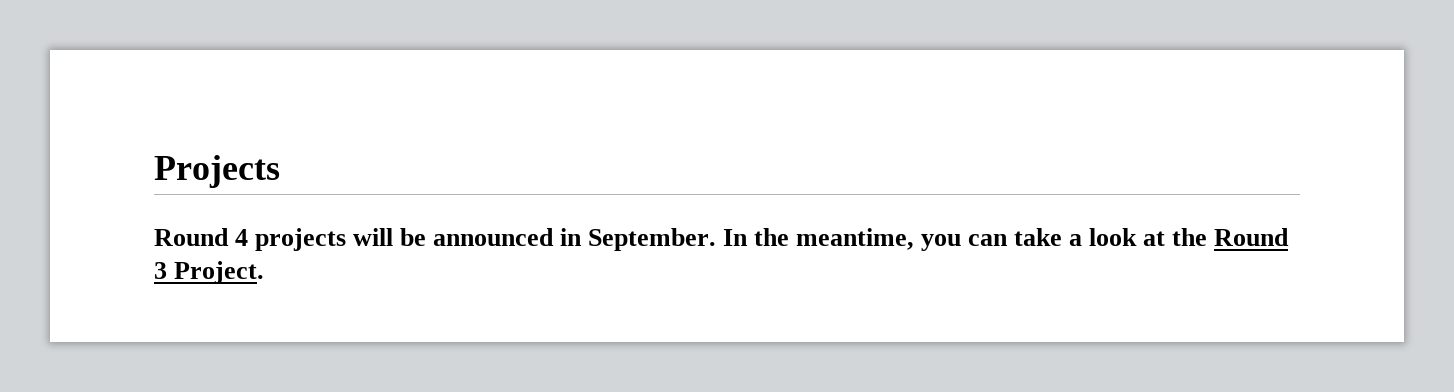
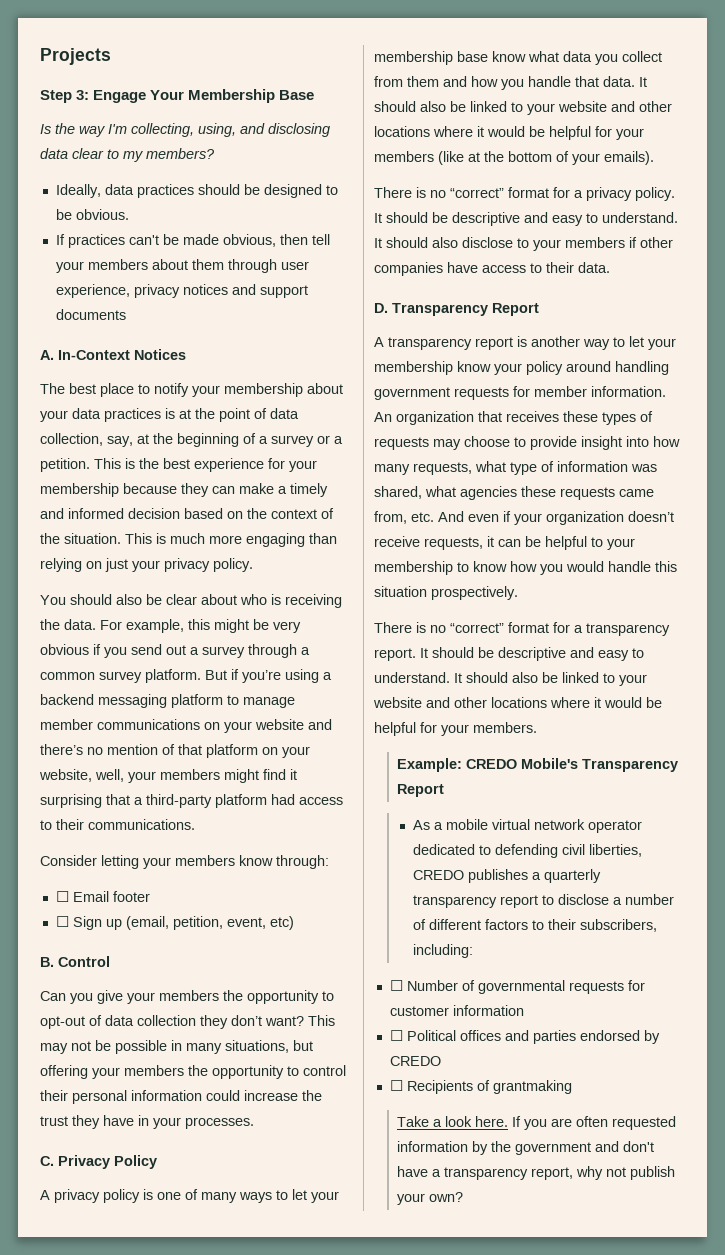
- Round 4 projects will be announced in September. In the meantime, you can take a look at the Round 3 Project.
+ Step 3: Engage Your Membership Base
+ Is the way I'm collecting, using, and disclosing data clear to my members?
+ Ideally, data practices should be designed to be obvious.
+ If practices can't be made obvious, then tell your members about them through user experience, privacy notices and support documents
+ A. In-Context Notices
+ The best place to notify your membership about your data practices is at the point of data collection, say, at the beginning of a survey or a petition. This is the best experience for your membership because they can make a timely and informed decision based on the context of the situation. This is much more engaging than relying on just your privacy policy.
+ You should also be clear about who is receiving the data. For example, this might be very obvious if you send out a survey through a common survey platform. But if you’re using a backend messaging platform to manage member communications on your website and there’s no mention of that platform on your website, well, your members might find it surprising that a third-party platform had access to their communications.
+ Consider letting your members know through:
+ ☐ Email footer
+ ☐ Sign up (email, petition, event, etc)
+ B. Control
+ Can you give your members the opportunity to opt-out of data collection they don’t want? This may not be possible in many situations, but offering your members the opportunity to control their personal information could increase the trust they have in your processes.
+ C. Privacy Policy
+ A privacy policy is one of many ways to let your membership base know what data you collect from them and how you handle that data. It should also be linked to your website and other locations where it would be helpful for your members (like at the bottom of your emails).
+ There is no “correct” format for a privacy policy. It should be descriptive and easy to understand. It should also disclose to your members if other companies have access to their data.
+ D. Transparency Report
+ A transparency report is another way to let your membership know your policy around handling government requests for member information. An organization that receives these types of requests may choose to provide insight into how many requests, what type of information was shared, what agencies these requests came from, etc. And even if your organization doesn’t receive requests, it can be helpful to your membership to know how you would handle this situation prospectively.
+ There is no “correct” format for a transparency report. It should be descriptive and easy to understand. It should also be linked to your website and other locations where it would be helpful for your members.
+ Example: CREDO Mobile's Transparency Report
+ As a mobile virtual network operator dedicated to defending civil liberties, CREDO publishes a quarterly transparency report to disclose a number of different factors to their subscribers, including:
+ ☐ Number of governmental requests for customer information
+ ☐ Political offices and parties endorsed by CREDO
+ ☐ Recipients of grantmaking
+ Take a look here. If you are often requested information by the government and don't have a transparency report, why not publish your own?

